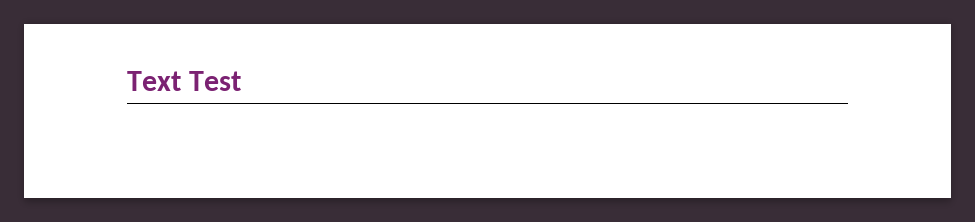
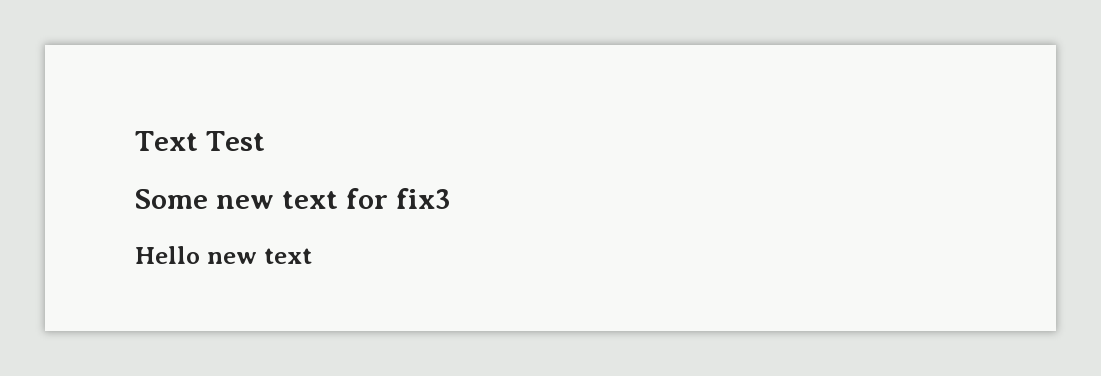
+ Some new text for fix3
+ Hello new text

